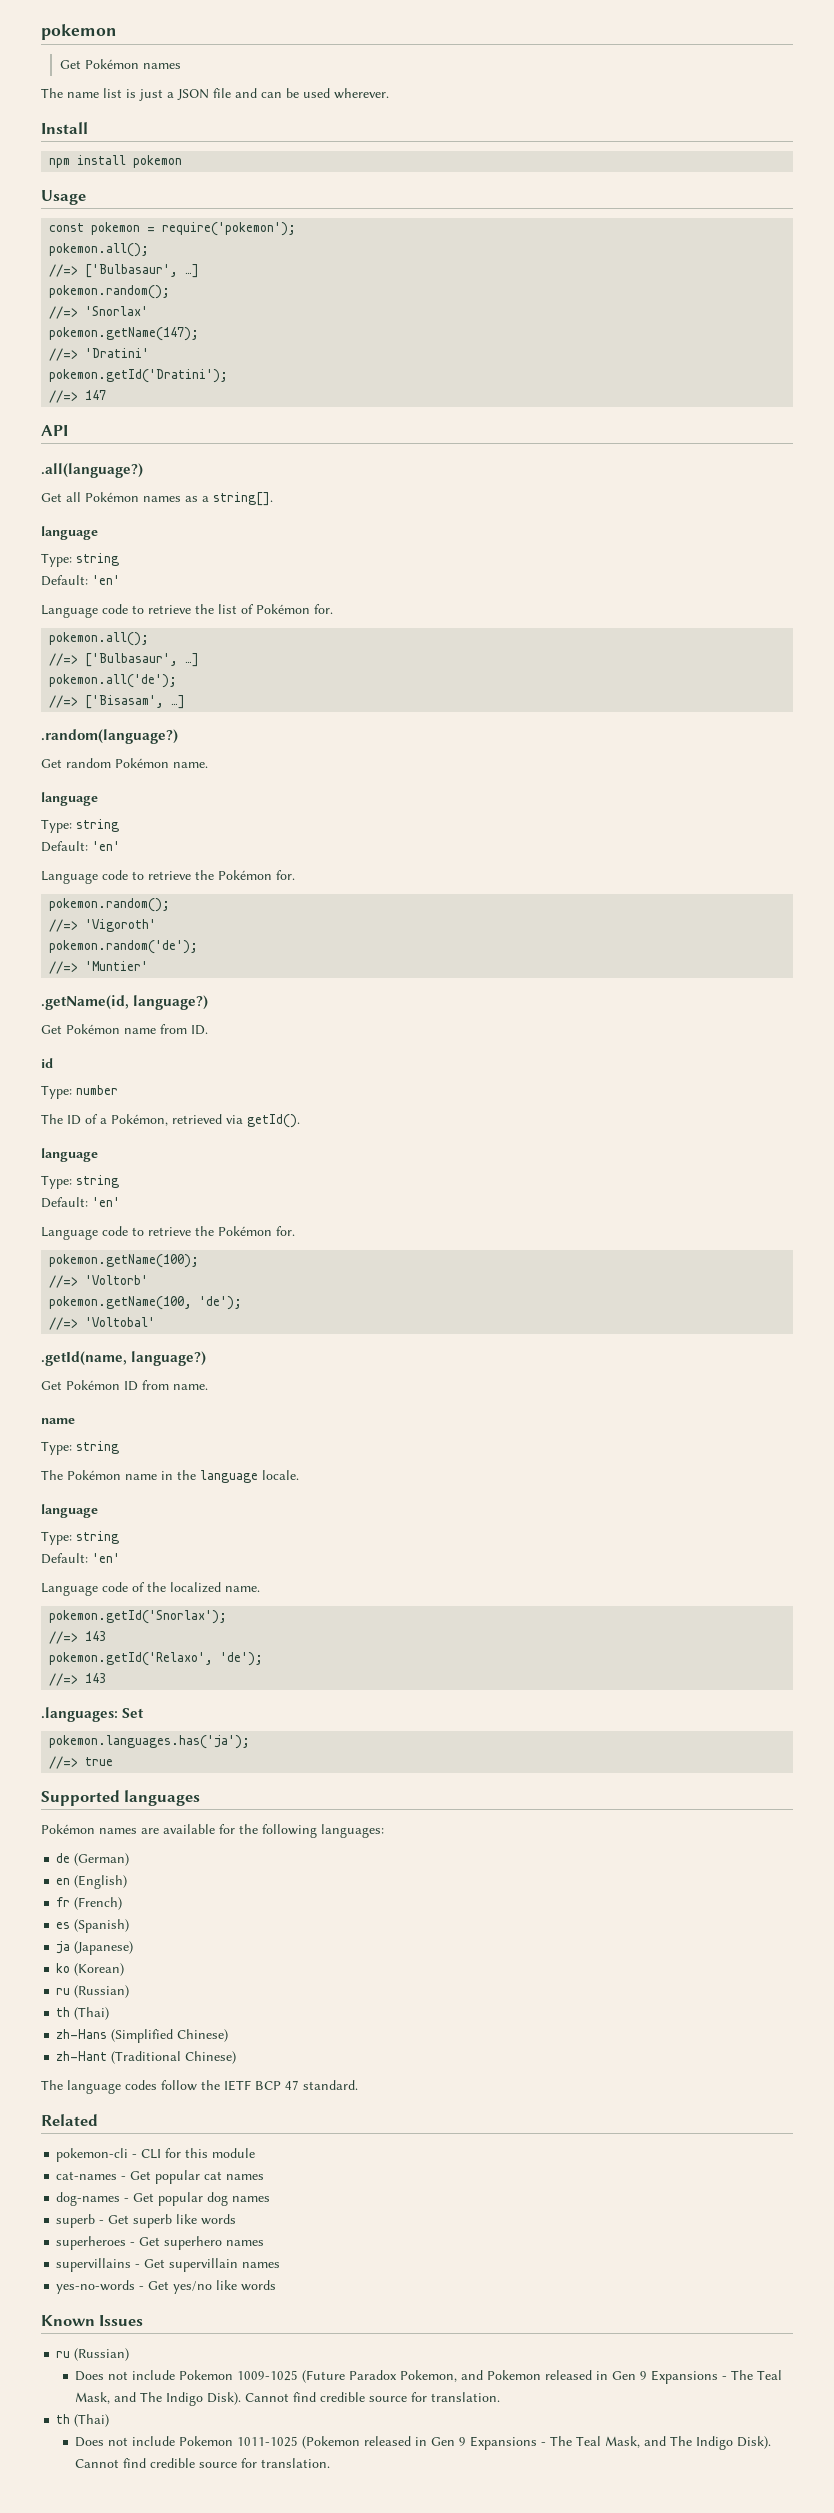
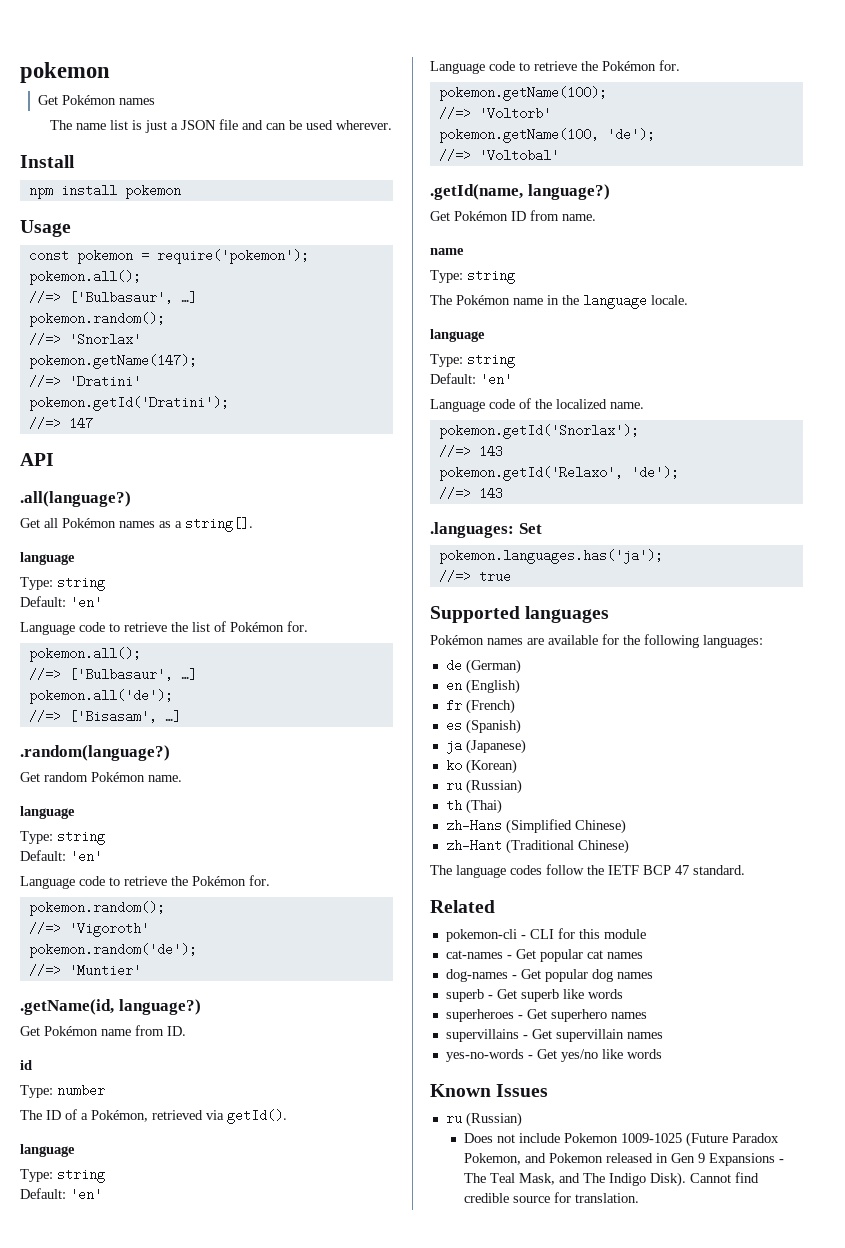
  Does not include Pokemon 1009-1025 (Future Paradox Pokemon, and Pokemon released in Gen 9 Expansions - The Teal Mask, and The Indigo Disk). Cannot find credible source for translation.
- th (Thai)
- Does not include Pokemon 1011-1025 (Pokemon released in Gen 9 Expansions - The Teal Mask, and The Indigo Disk). Cannot find credible source for translation.

